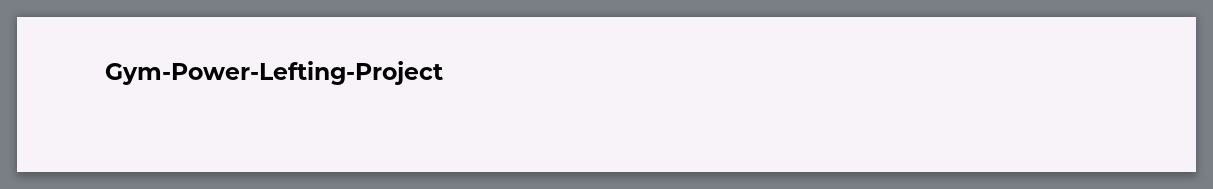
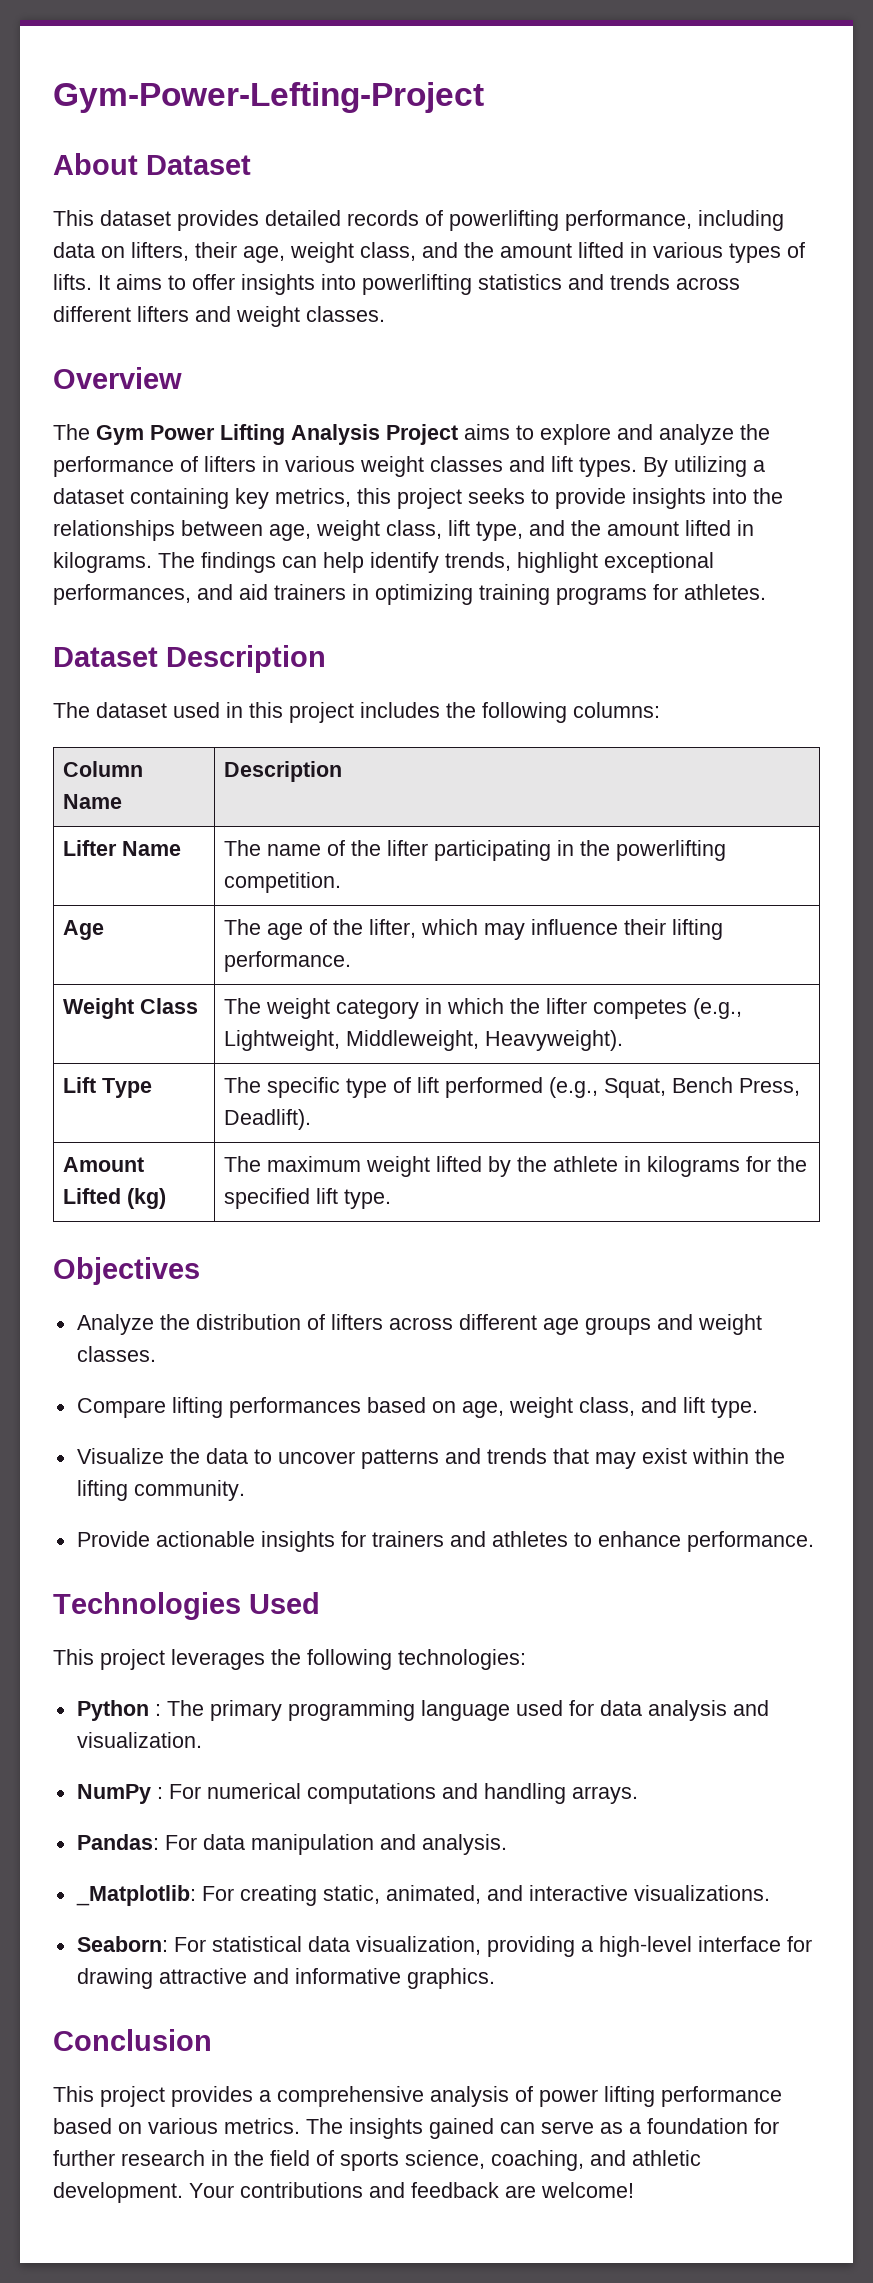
+ About Dataset
+ This dataset provides detailed records of powerlifting performance, including data on lifters, their age, weight class, and the amount lifted in various types of lifts. It aims to offer insights into powerlifting statistics and trends across different lifters and weight classes.
+ Overview
+ The Gym Power Lifting Analysis Project aims to explore and analyze the performance of lifters in various weight classes and lift types. By utilizing a dataset containing key metrics, this project seeks to provide insights into the relationships between age, weight class, lift type, and the amount lifted in kilograms. The findings can help identify trends, highlight exceptional performances, and aid trainers in optimizing training programs for athletes.
+ Dataset Description
+ The dataset used in this project includes the following columns:
+ Column Name | Description
+ Lifter Name | The name of the lifter participating in the powerlifting competition.
+ Age | The age of the lifter, which may influence their lifting performance.
+ Weight Class | The weight category in which the lifter competes (e.g., Lightweight, Middleweight, Heavyweight).
+ Lift Type | The specific type of lift performed (e.g., Squat, Bench Press, Deadlift).
+ Amount Lifted (kg) | The maximum weight lifted by the athlete in kilograms for the specified lift type.
+ Objectives
+ Analyze the distribution of lifters across different age groups and weight classes.
+ Compare lifting performances based on age, weight class, and lift type.
+ Visualize the data to uncover patterns and trends that may exist within the lifting community.
+ Provide actionable insights for trainers and athletes to enhance performance.
+ Technologies Used
+ This project leverages the following technologies:
+ Python : The primary programming language used for data analysis and visualization.
+ NumPy : For numerical computations and handling arrays.
+ Pandas: For data manipulation and analysis.
+ _Matplotlib: For creating static, animated, and interactive visualizations.
+ Seaborn: For statistical data visualization, providing a high-level interface for drawing attractive and informative graphics.
+ Conclusion
+ This project provides a comprehensive analysis of power lifting performance based on various metrics. The insights gained can serve as a foundation for further research in the field of sports science, coaching, and athletic development. Your contributions and feedback are welcome!

